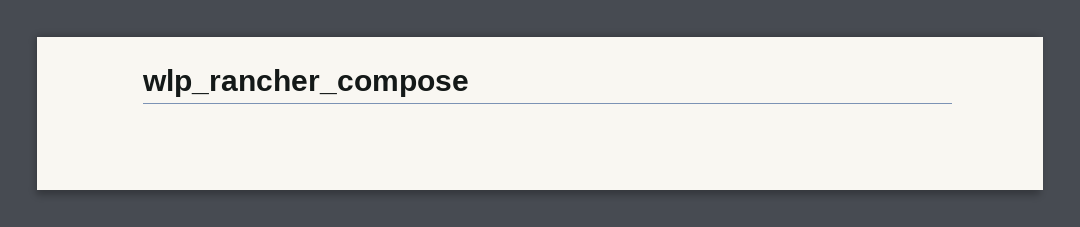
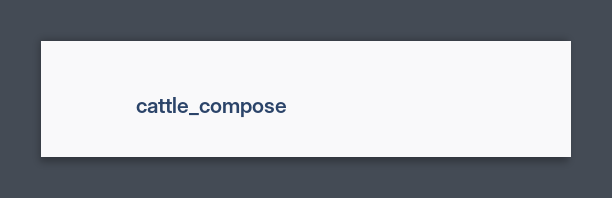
- wlp_rancher_compose
+ cattle_compose

